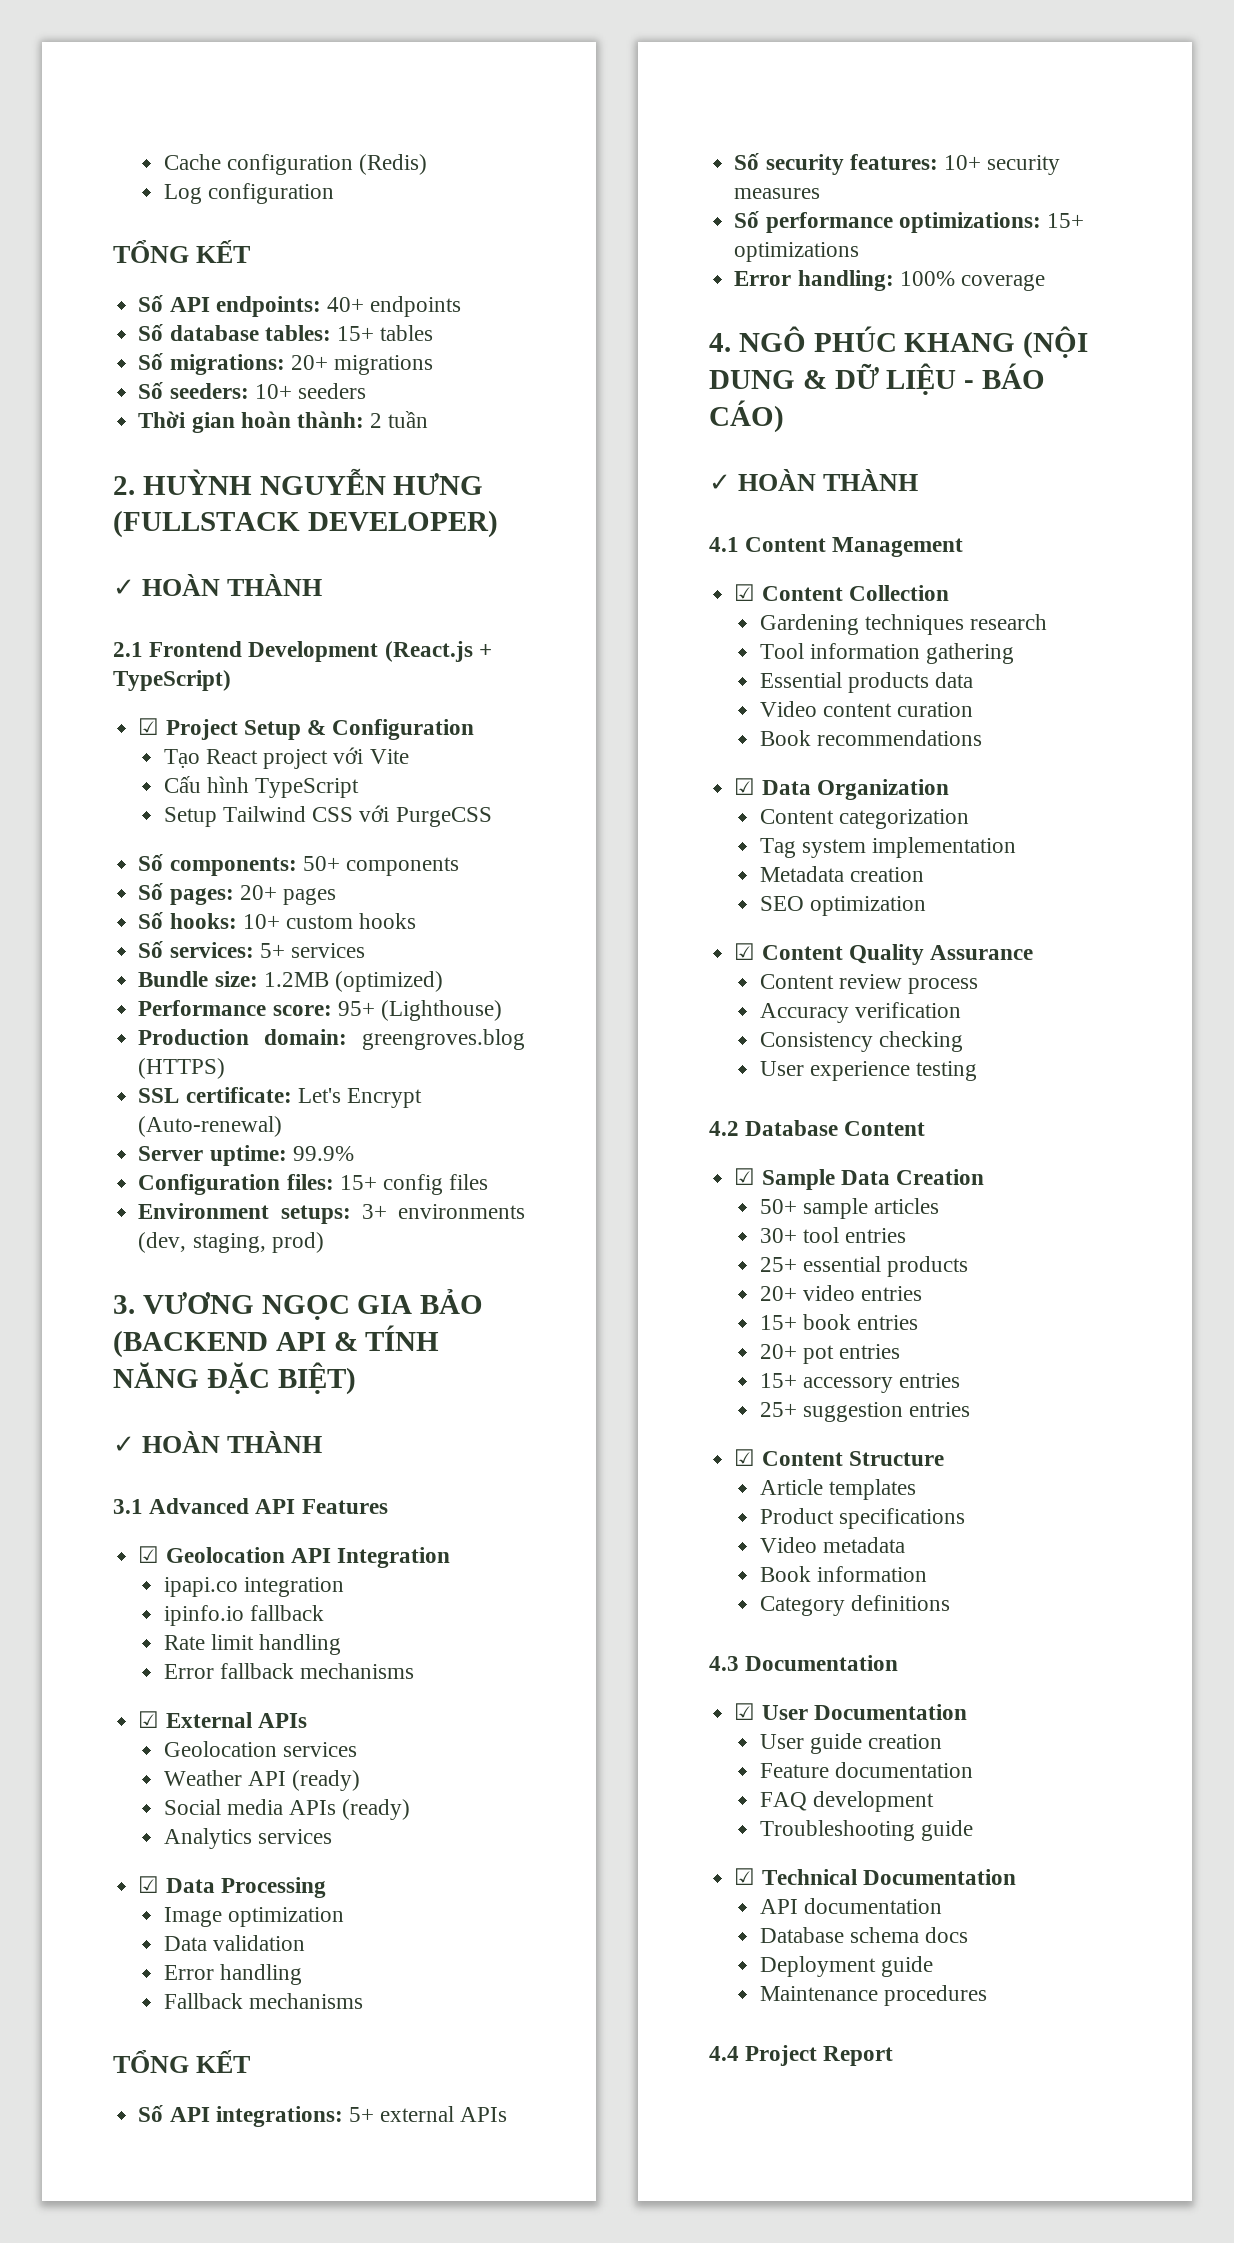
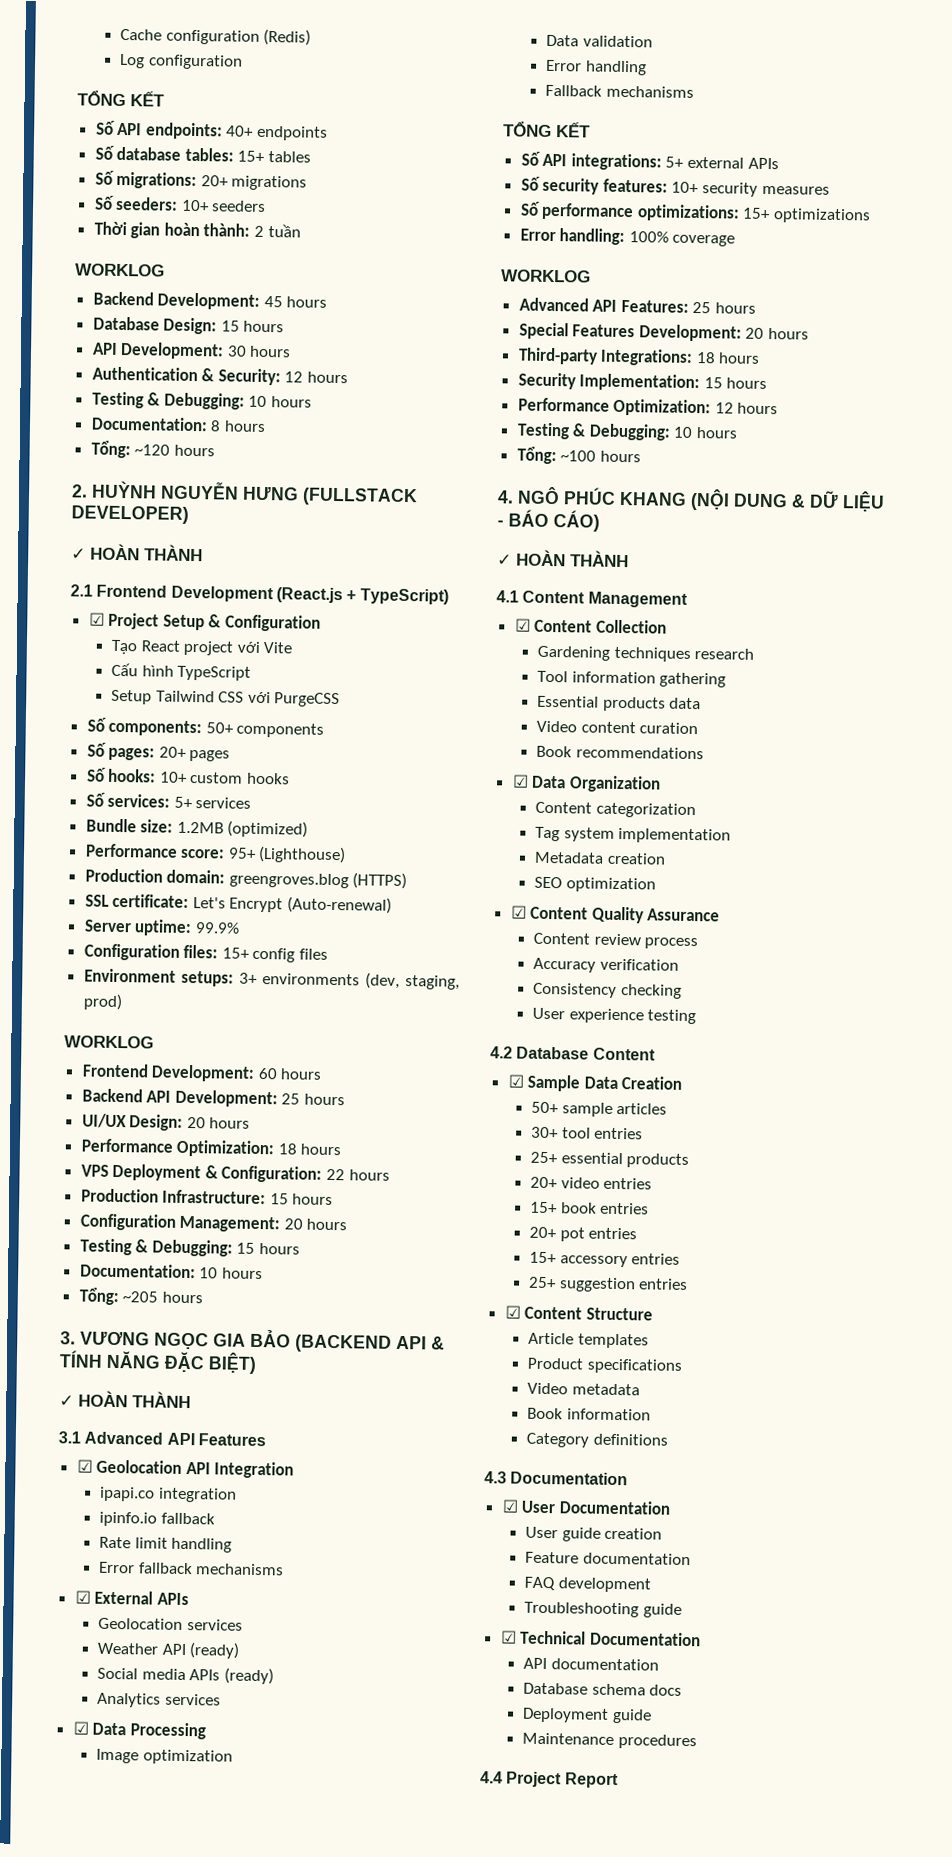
  Thời gian hoàn thành: 2 tuần
+ WORKLOG
+ Backend Development: 45 hours
+ Database Design: 15 hours
+ API Development: 30 hours
+ Authentication & Security: 12 hours
+ Testing & Debugging: 10 hours
+ Documentation: 8 hours
+ Tổng: ~120 hours
  Environment setups: 3+ environments (dev, staging, prod)
+ WORKLOG
+ Frontend Development: 60 hours
+ Backend API Development: 25 hours
+ UI/UX Design: 20 hours
+ Performance Optimization: 18 hours
+ VPS Deployment & Configuration: 22 hours
+ Production Infrastructure: 15 hours
+ Configuration Management: 20 hours
+ Testing & Debugging: 15 hours
+ Documentation: 10 hours
+ Tổng: ~205 hours
  Error handling: 100% coverage
+ WORKLOG
+ Advanced API Features: 25 hours
+ Special Features Development: 20 hours
+ Third-party Integrations: 18 hours
+ Security Implementation: 15 hours
+ Performance Optimization: 12 hours
+ Testing & Debugging: 10 hours
+ Tổng: ~100 hours

